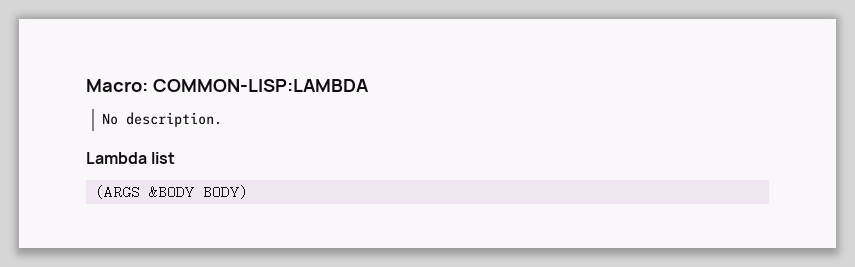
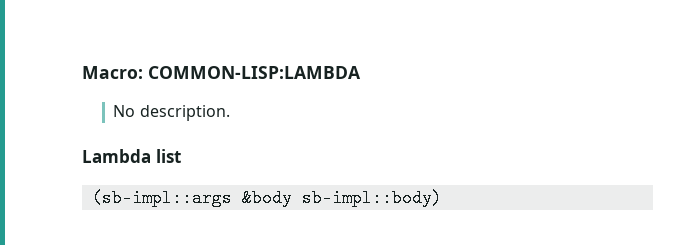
- (ARGS &BODY BODY)
+ (sb-impl::args &body sb-impl::body)

